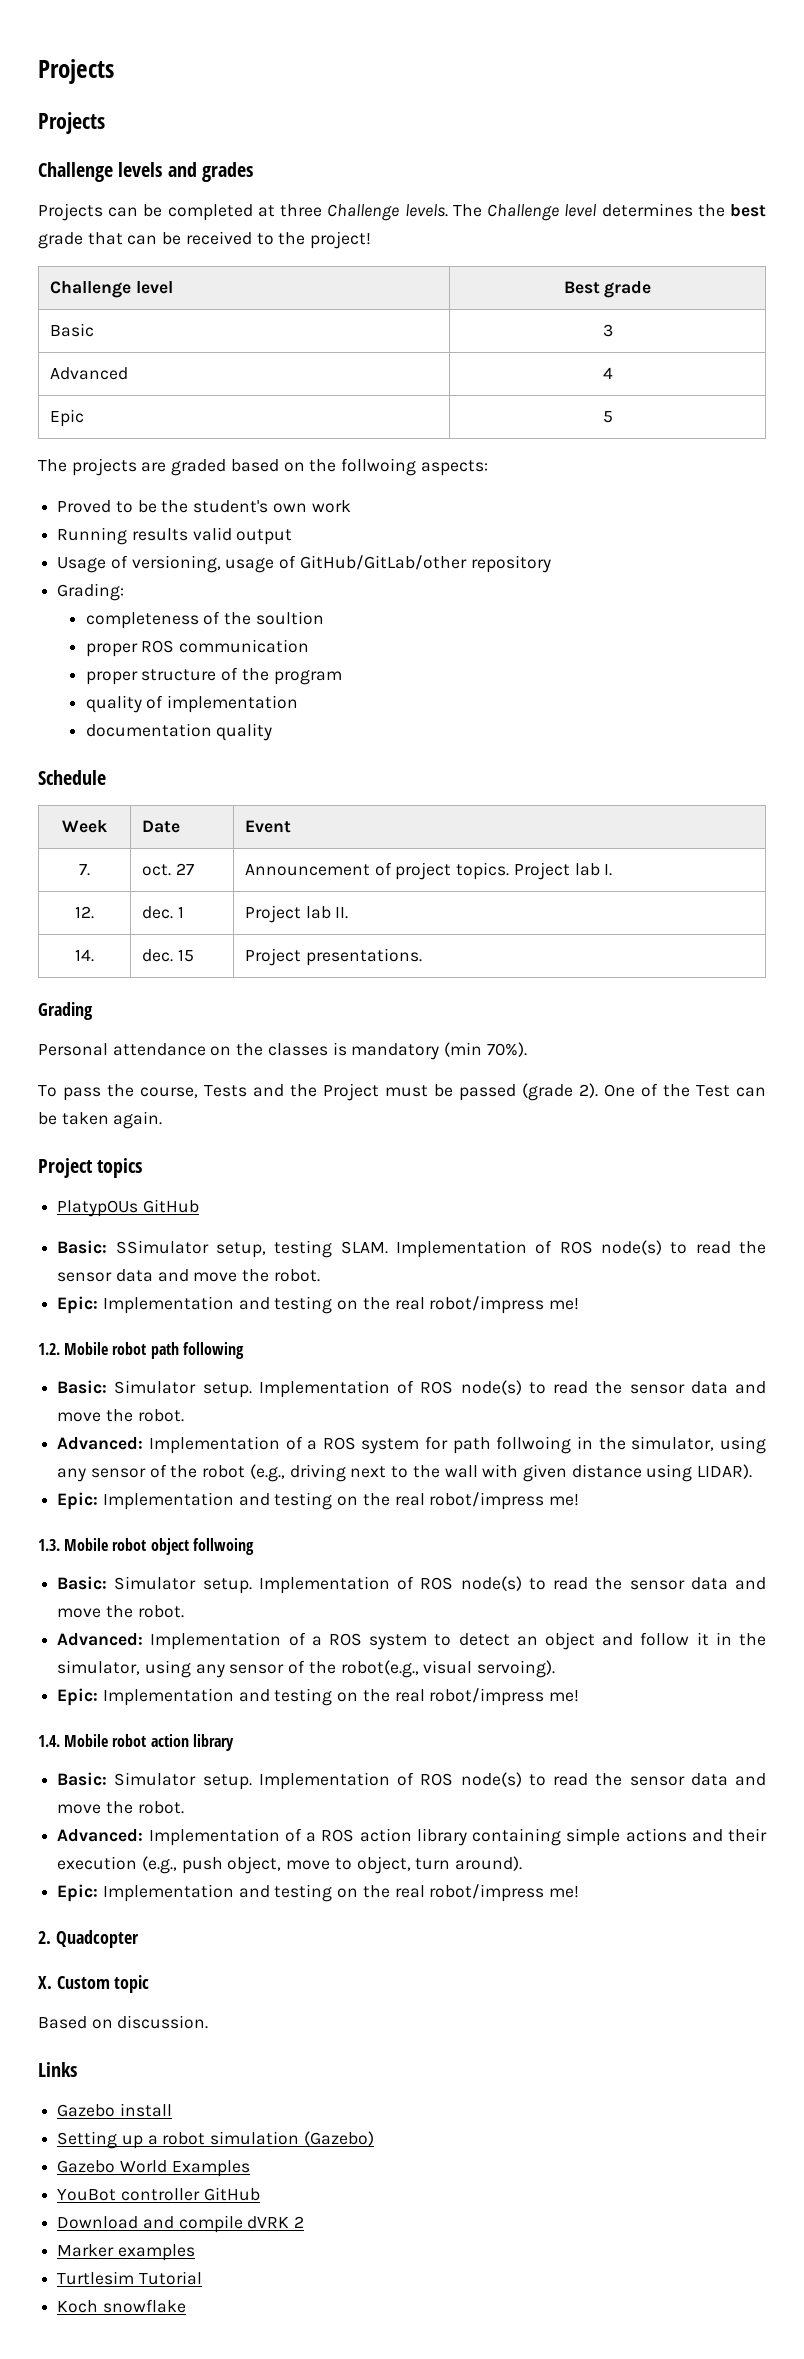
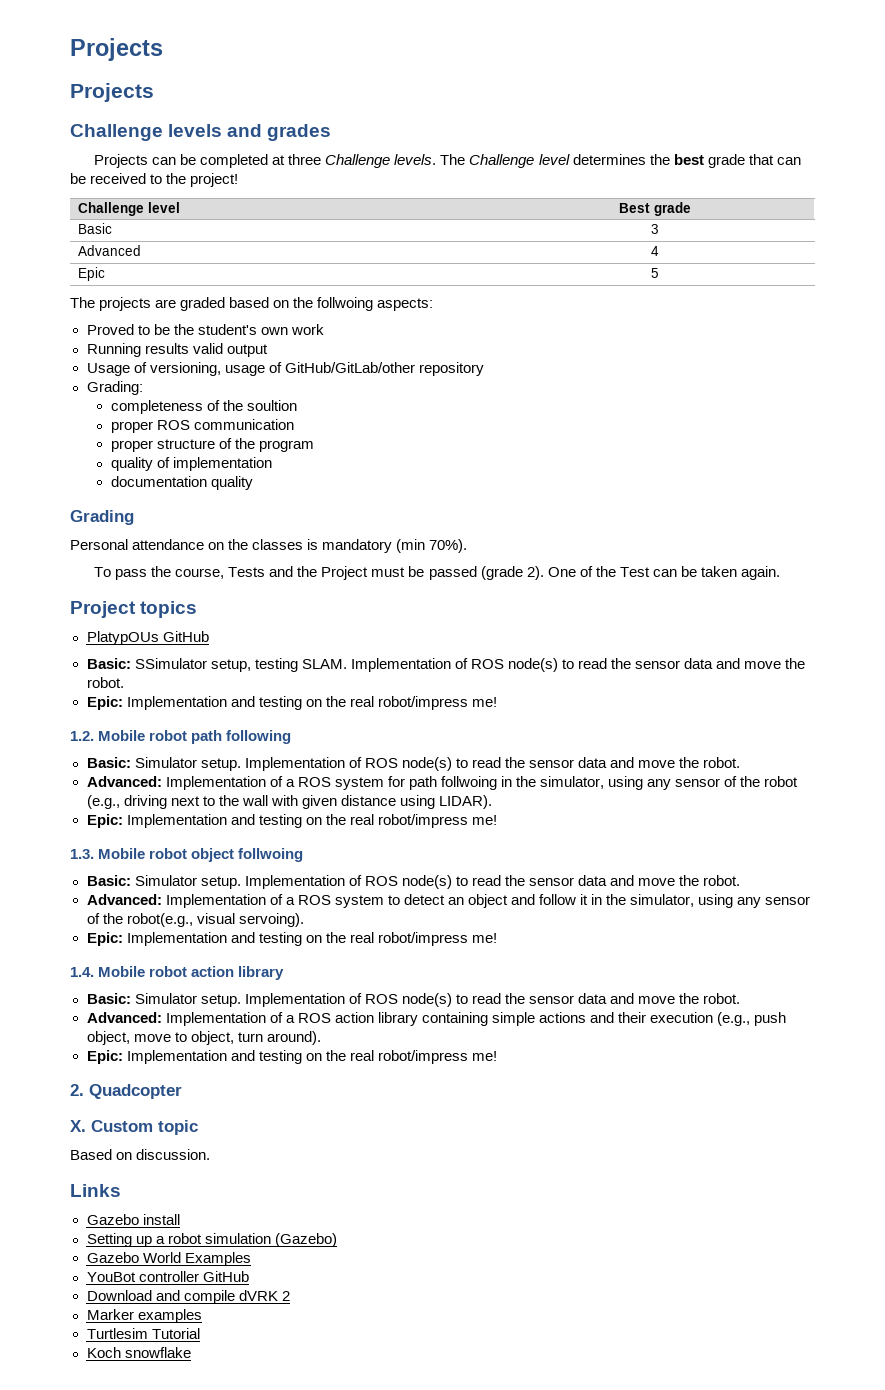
- Schedule
- Week | Date | Event
- 7. | oct. 27 | Announcement of project topics. Project lab I.
- 12. | dec. 1 | Project lab II.
- 14. | dec. 15 | Project presentations.

